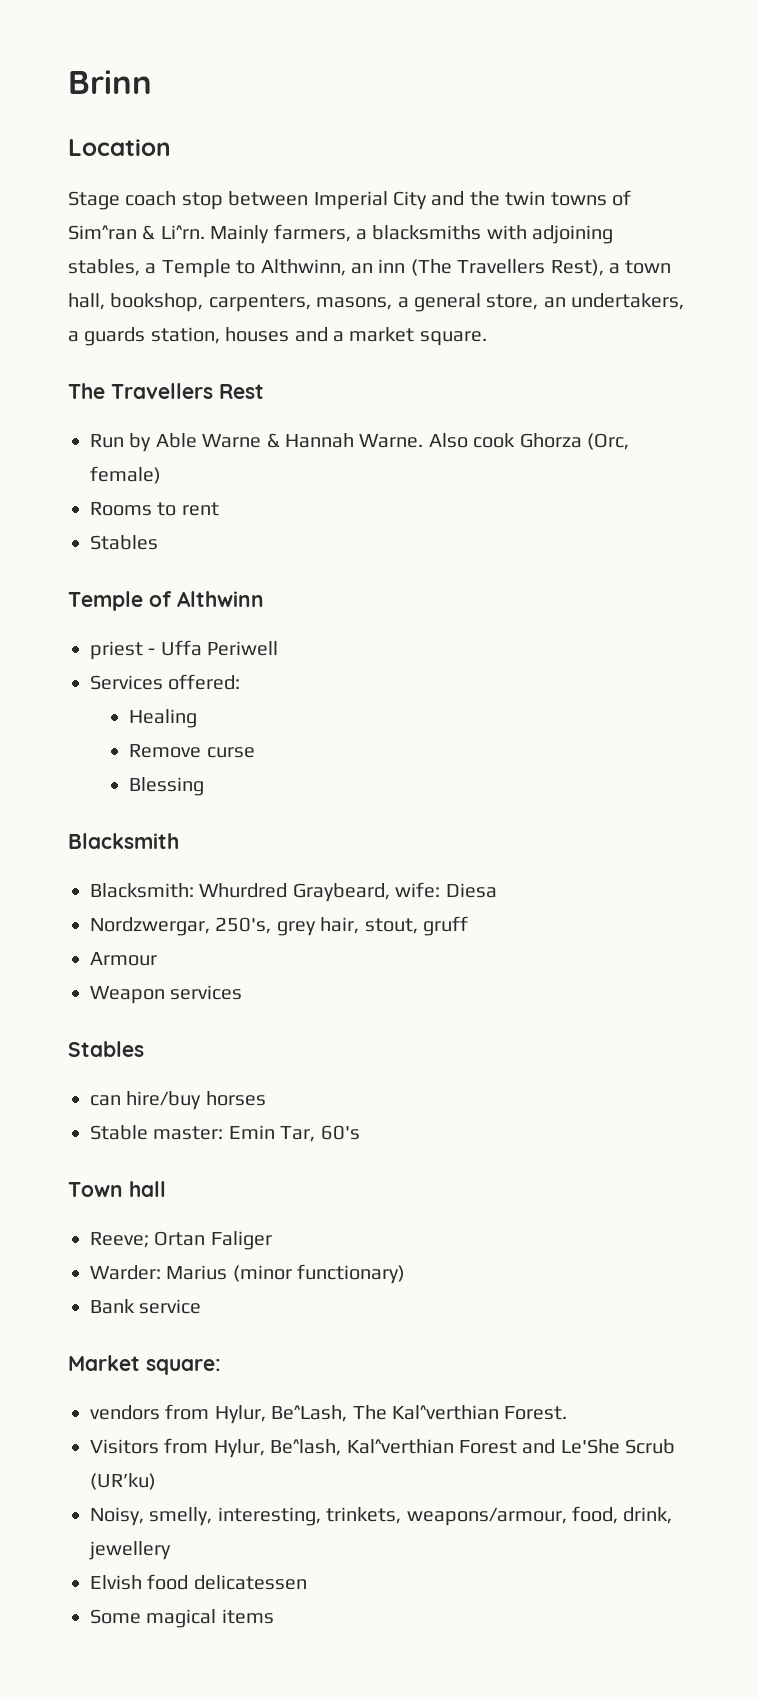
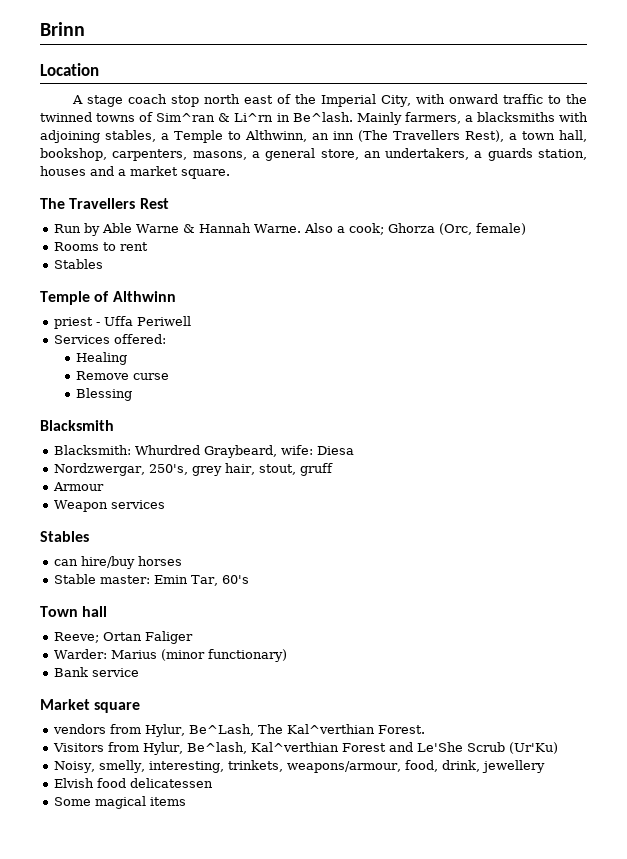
- Stage coach stop between Imperial City and the twin towns of Sim^ran & Li^rn.
+ A stage coach stop north east of the Imperial City, with onward traffic to the twinned towns of Sim^ran & Li^rn in Be^lash.
- Also cook Ghorza (Orc, female)
+ Also a cook; Ghorza (Orc, female)
- Market square:
+ Market square
- Visitors from Hylur, Be^lash, Kal^verthian Forest and Le'She Scrub (UR’ku)
+ Visitors from Hylur, Be^lash, Kal^verthian Forest and Le'She Scrub (Ur'Ku)

